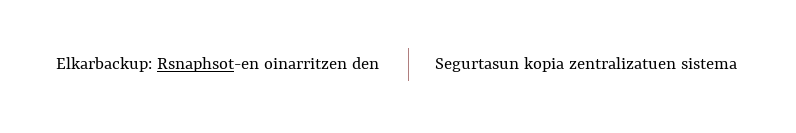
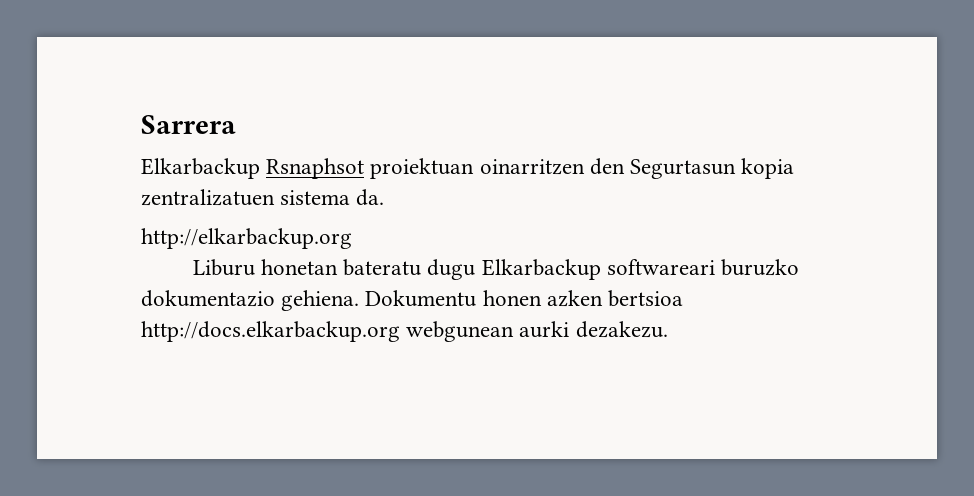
- Elkarbackup: Rsnaphsot-en oinarritzen den Segurtasun kopia zentralizatuen sistema
+ Sarrera
+ Elkarbackup Rsnaphsot proiektuan oinarritzen den Segurtasun kopia zentralizatuen sistema da.
+ http://elkarbackup.org
+ Liburu honetan bateratu dugu Elkarbackup softwareari buruzko dokumentazio gehiena. Dokumentu honen azken bertsioa http://docs.elkarbackup.org webgunean aurki dezakezu.

